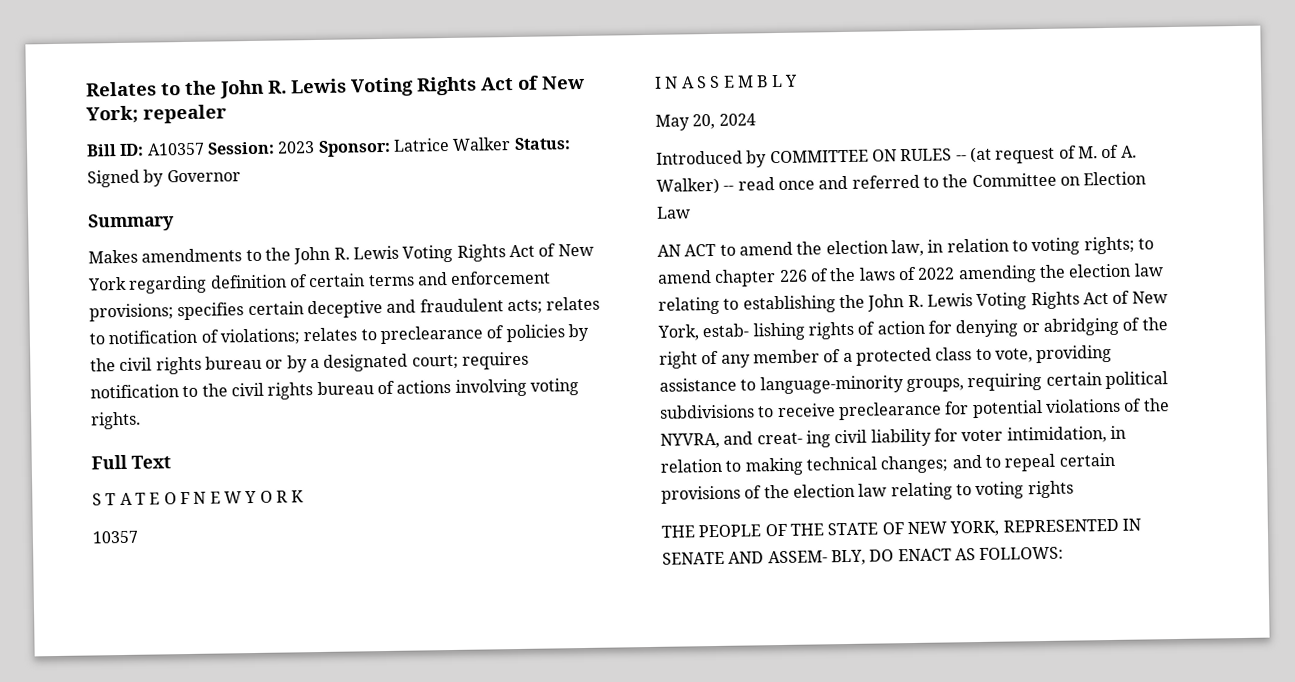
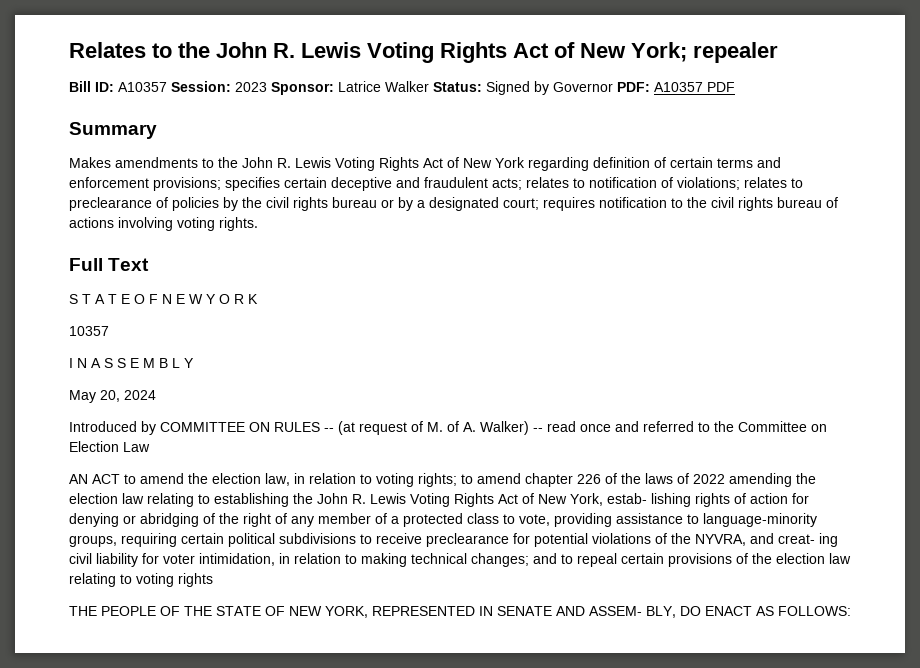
- Bill ID: A10357 Session: 2023 Sponsor: Latrice Walker Status: Signed by Governor
+ Bill ID: A10357 Session: 2023 Sponsor: Latrice Walker Status: Signed by Governor PDF: A10357 PDF

